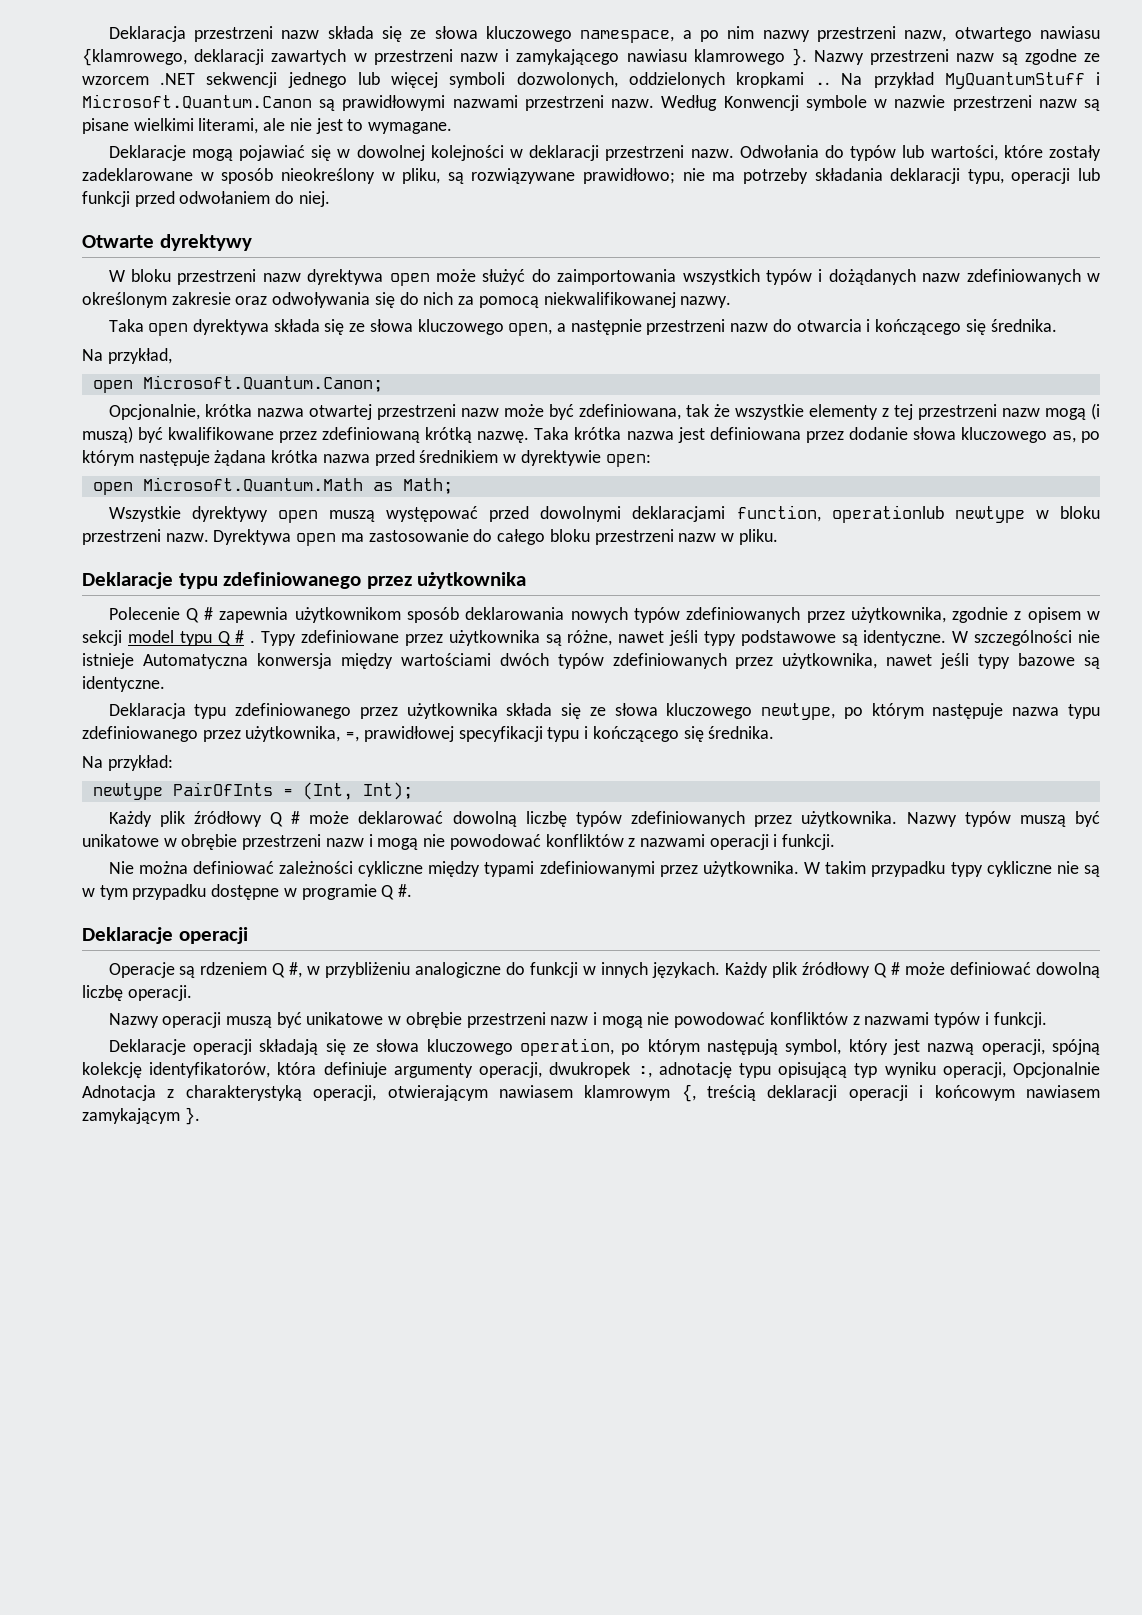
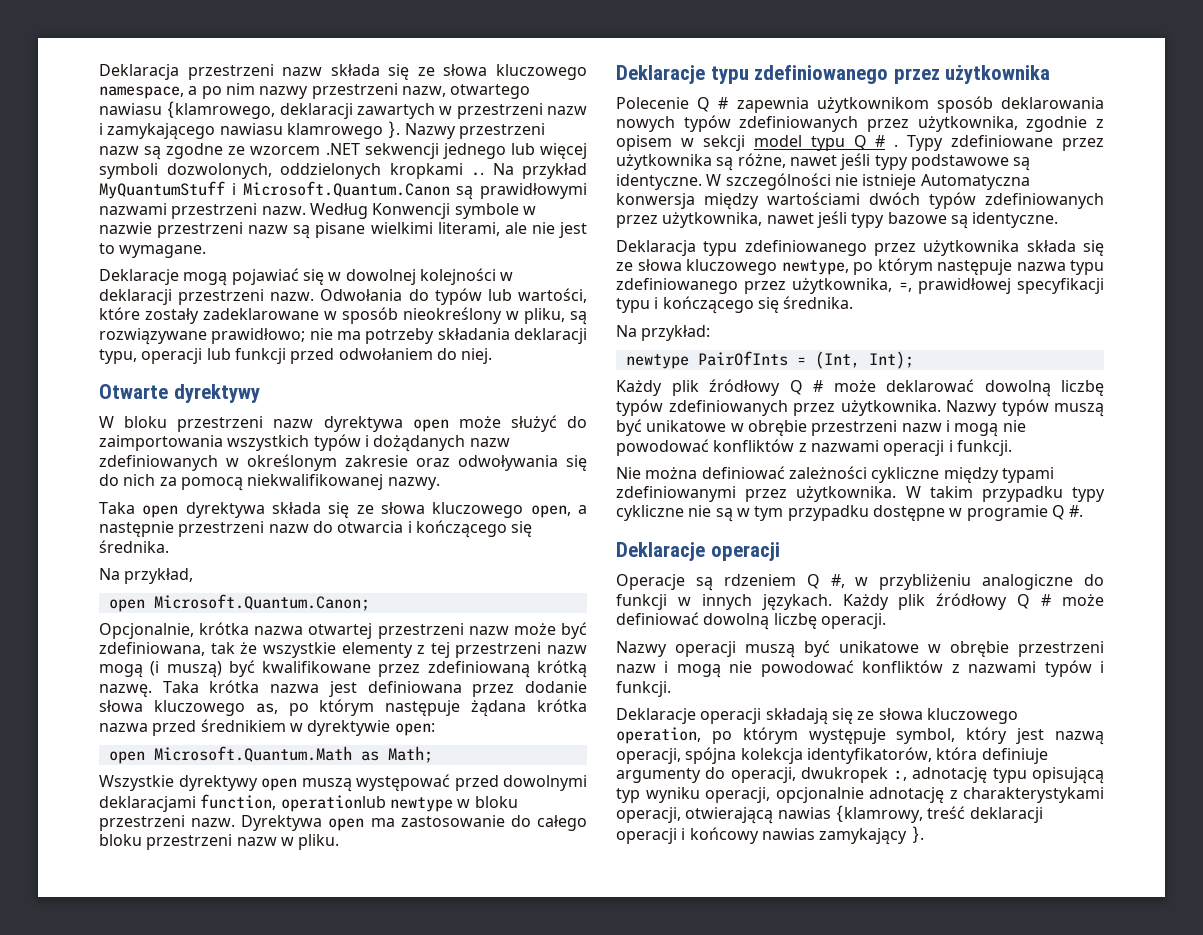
- Deklaracje operacji składają się ze słowa kluczowego operation, po którym następują symbol, który jest nazwą operacji, spójną kolekcję identyfikatorów, która definiuje argumenty operacji, dwukropek :, adnotację typu opisującą typ wyniku operacji, Opcjonalnie Adnotacja z charakterystyką operacji, otwierającym nawiasem klamrowym {, treścią deklaracji operacji i końcowym nawiasem zamykającym }.
+ Deklaracje operacji składają się ze słowa kluczowego operation, po którym występuje symbol, który jest nazwą operacji, spójna kolekcja identyfikatorów, która definiuje argumenty do operacji, dwukropek :, adnotację typu opisującą typ wyniku operacji, opcjonalnie adnotację z charakterystykami operacji, otwierającą nawias {klamrowy, treść deklaracji operacji i końcowy nawias zamykający }.

